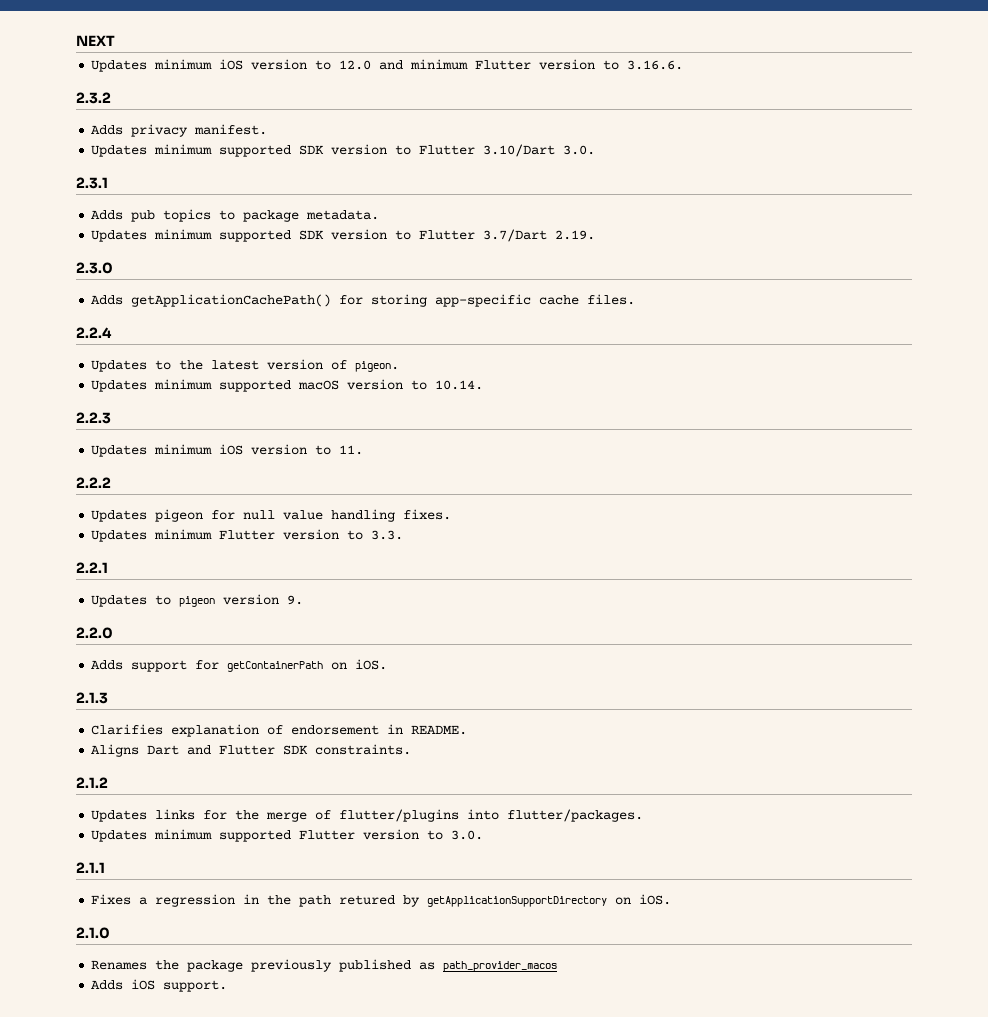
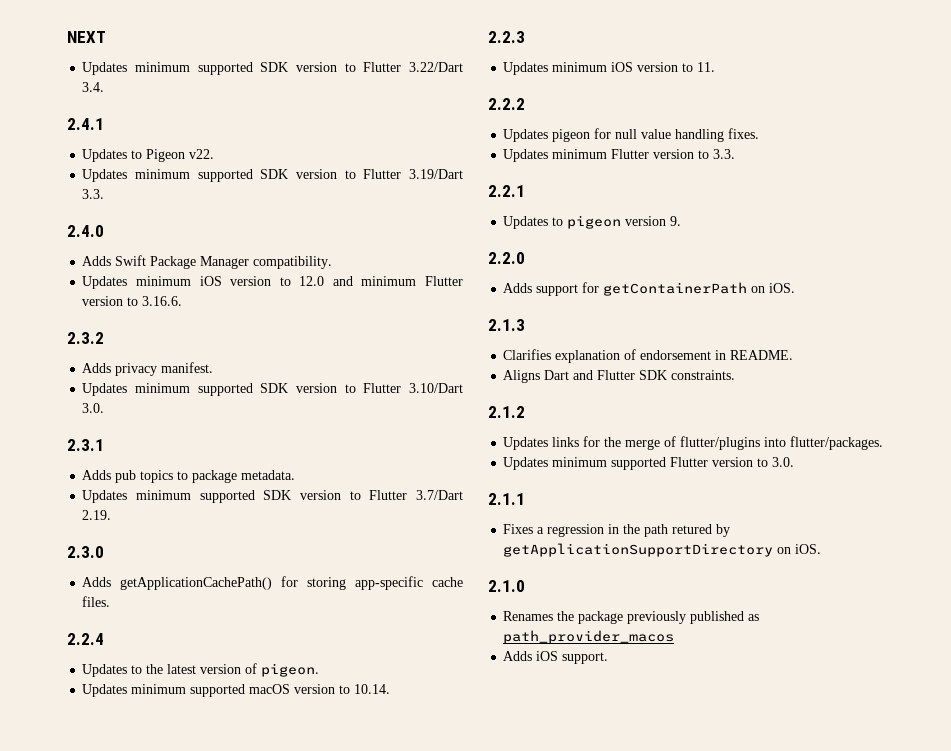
+ Updates minimum supported SDK version to Flutter 3.22/Dart 3.4.
+ 2.4.1
+ Updates to Pigeon v22.
+ Updates minimum supported SDK version to Flutter 3.19/Dart 3.3.
+ 2.4.0
+ Adds Swift Package Manager compatibility.

